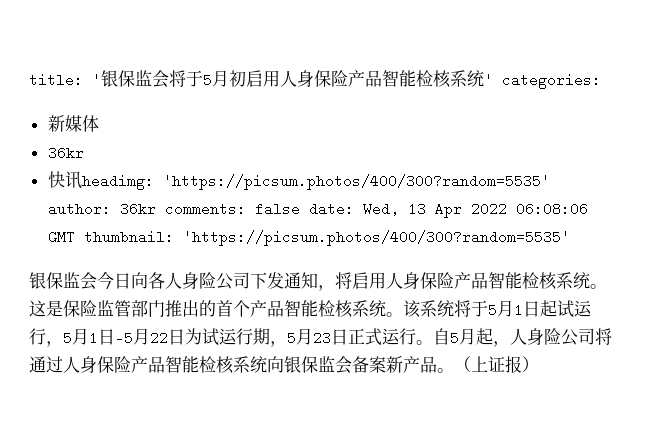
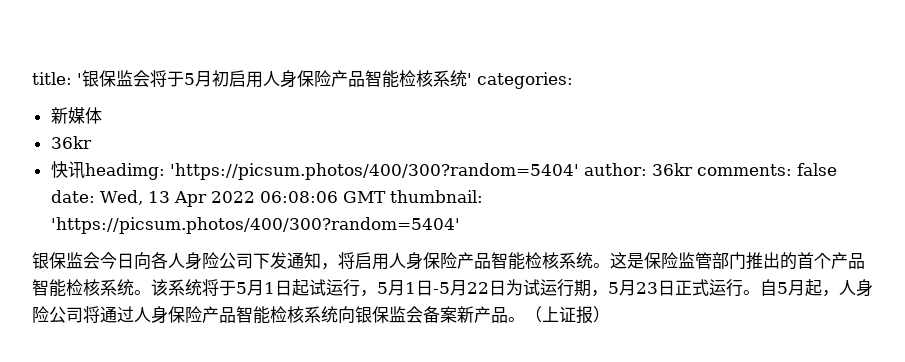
- 快讯headimg: 'https://picsum.photos/400/300?random=5535' author: 36kr comments: false date: Wed, 13 Apr 2022 06:08:06 GMT thumbnail: 'https://picsum.photos/400/300?random=5535'
+ 快讯headimg: 'https://picsum.photos/400/300?random=5404' author: 36kr comments: false date: Wed, 13 Apr 2022 06:08:06 GMT thumbnail: 'https://picsum.photos/400/300?random=5404'

